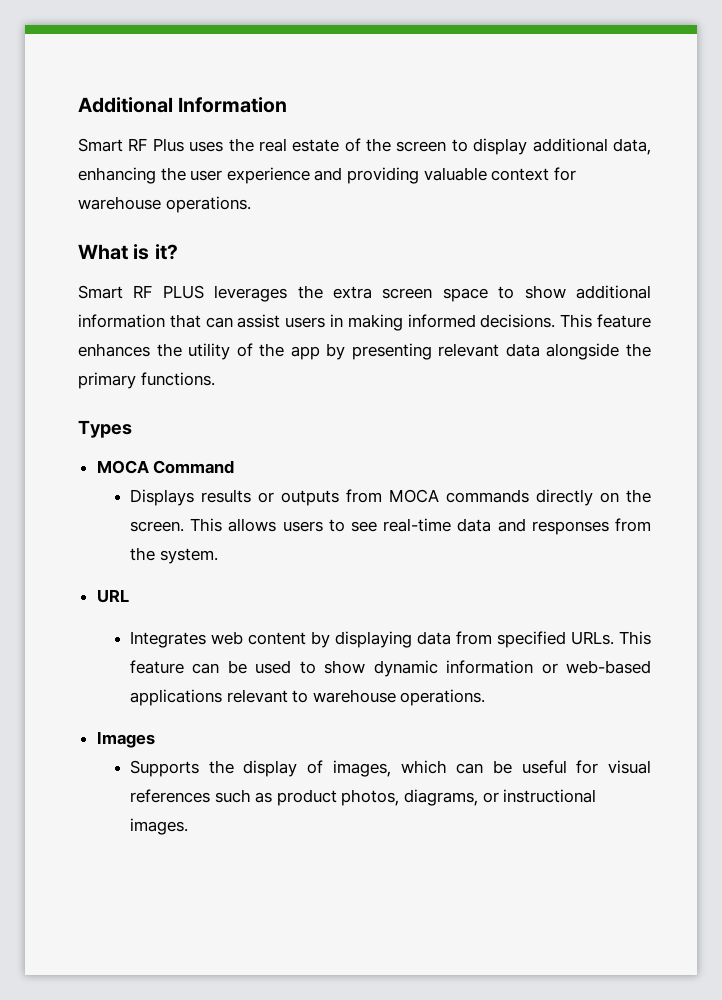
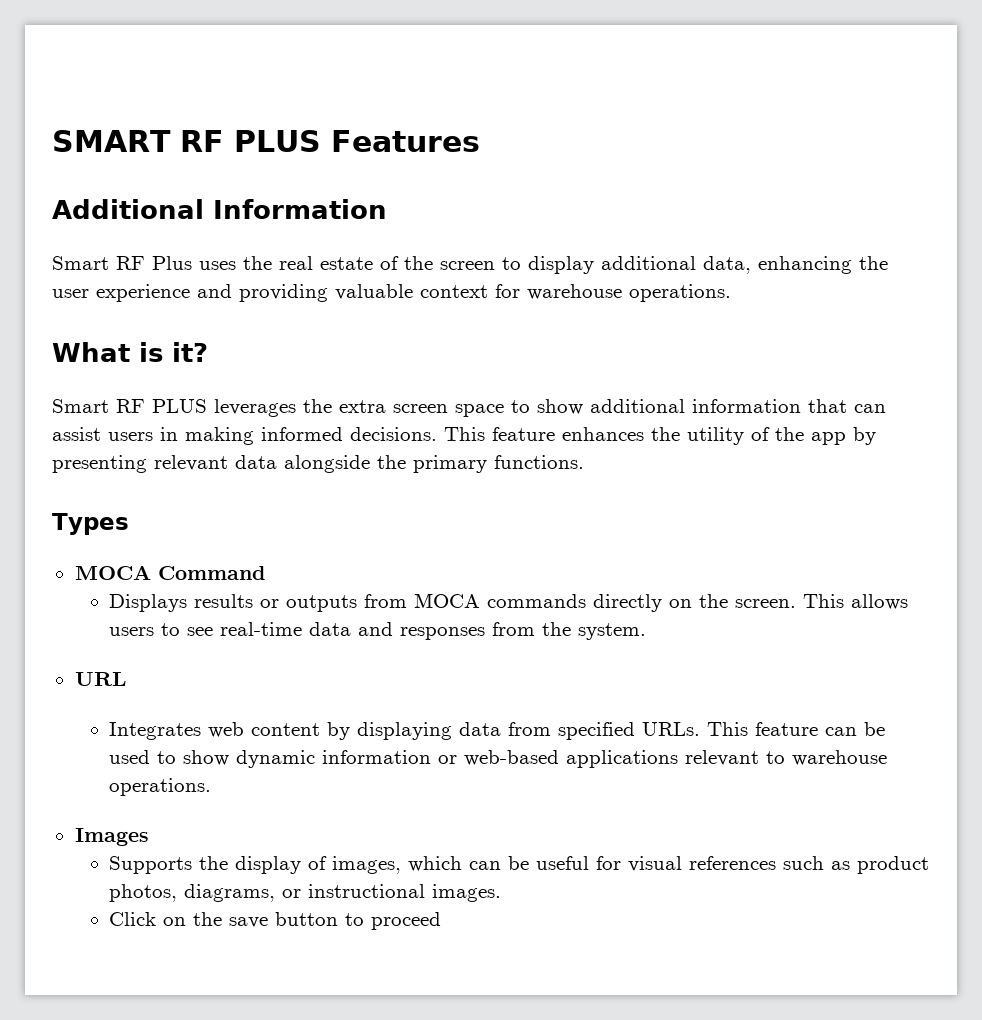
+ SMART RF PLUS Features
+ Click on the save button to proceed

